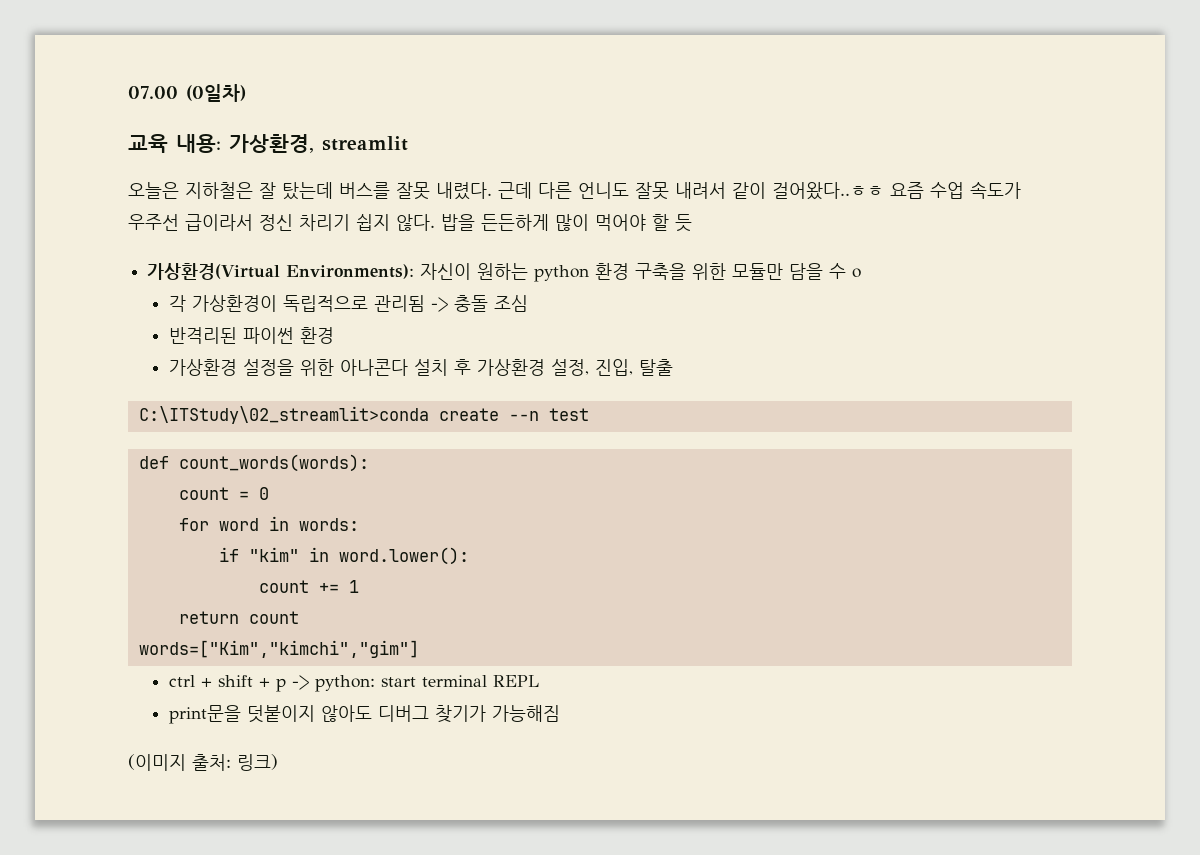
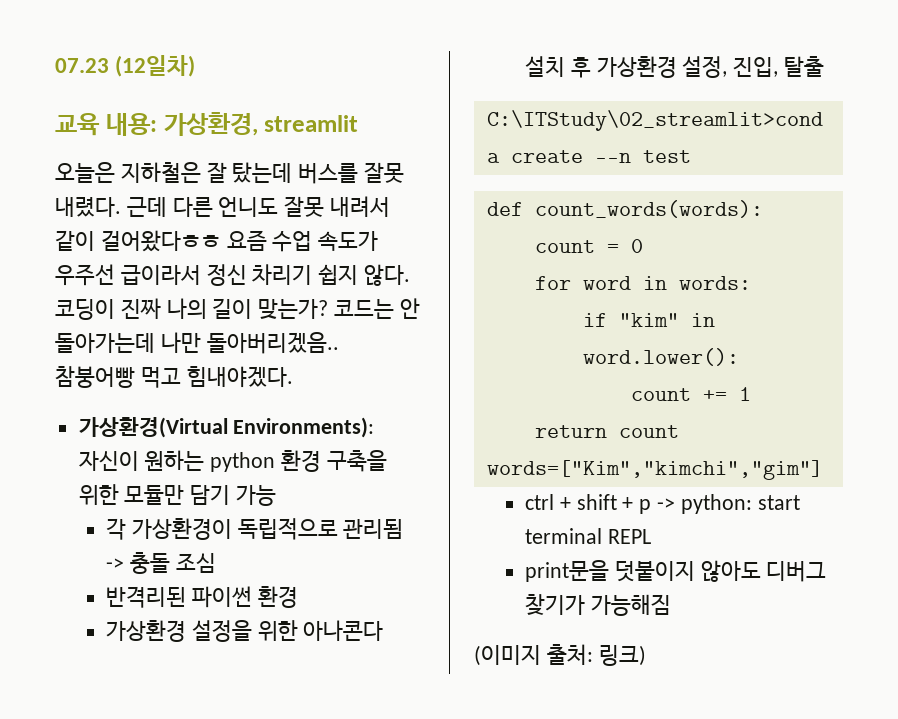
- 07.00 (0일차)
+ 07.23 (12일차)
- 근데 다른 언니도 잘못 내려서 같이 걸어왔다..ㅎㅎ 요즘 수업 속도가 우주선 급이라서 정신 차리기 쉽지 않다.
+ 근데 다른 언니도 잘못 내려서 같이 걸어왔다ㅎㅎ 요즘 수업 속도가 우주선 급이라서 정신 차리기 쉽지 않다.
- 밥을 든든하게 많이 먹어야 할 듯
+ 코딩이 진짜 나의 길이 맞는가? 코드는 안 돌아가는데 나만 돌아버리겠음.. 참붕어빵 먹고 힘내야겠다.
- 가상환경(Virtual Environments): 자신이 원하는 python 환경 구축을 위한 모듈만 담을 수 o
+ 가상환경(Virtual Environments): 자신이 원하는 python 환경 구축을 위한 모듈만 담기 가능

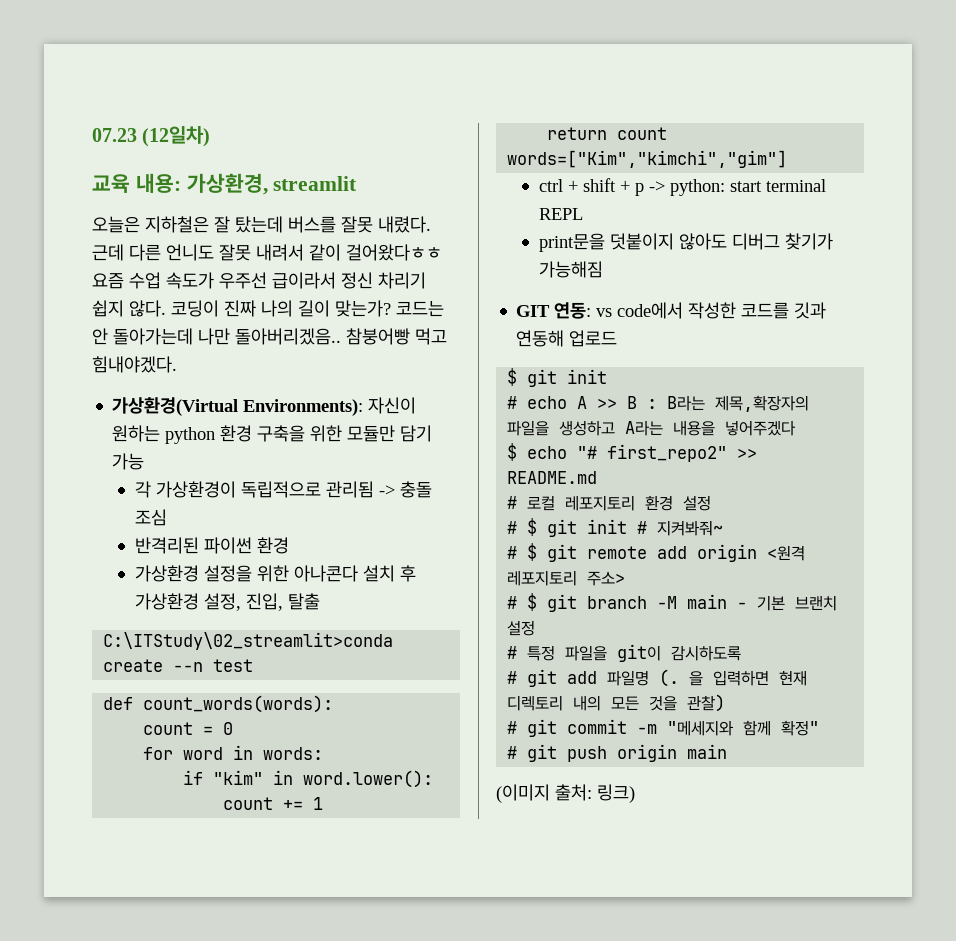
+ GIT 연동: vs code에서 작성한 코드를 깃과 연동해 업로드
+ $ git init
+ # echo A >> B : B라는 제목,확장자의 파일을 생성하고 A라는 내용을 넣어주겠다
+ $ echo "# first_repo2" >> README.md
+ # 로컬 레포지토리 환경 설정
+ # $ git init # 지켜봐줘~
+ # $ git remote add origin <원격 레포지토리 주소>
+ # $ git branch -M main - 기본 브랜치 설정
+ # 특정 파일을 git이 감시하도록
+ # git add 파일명 (. 을 입력하면 현재 디렉토리 내의 모든 것을 관찰)
+ # git commit -m "메세지와 함께 확정"
+ # git push origin main

